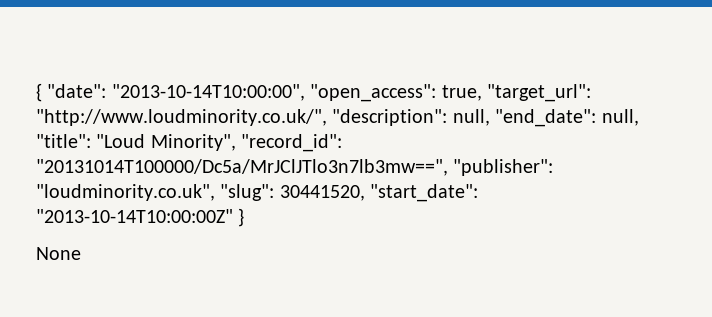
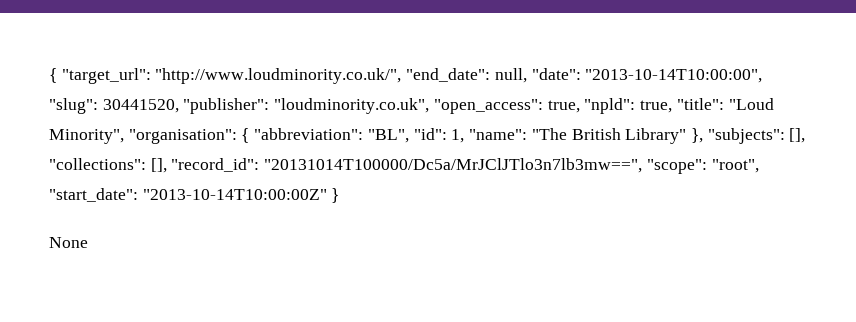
- { "date": "2013-10-14T10:00:00", "open_access": true, "target_url": "http://www.loudminority.co.uk/", "description": null, "end_date": null, "title": "Loud Minority", "record_id": "20131014T100000/Dc5a/MrJClJTlo3n7lb3mw==", "publisher": "loudminority.co.uk", "slug": 30441520, "start_date": "2013-10-14T10:00:00Z" }
+ { "target_url": "http://www.loudminority.co.uk/", "end_date": null, "date": "2013-10-14T10:00:00", "slug": 30441520, "publisher": "loudminority.co.uk", "open_access": true, "npld": true, "title": "Loud Minority", "organisation": { "abbreviation": "BL", "id": 1, "name": "The British Library" }, "subjects": [], "collections": [], "record_id": "20131014T100000/Dc5a/MrJClJTlo3n7lb3mw==", "scope": "root", "start_date": "2013-10-14T10:00:00Z" }

